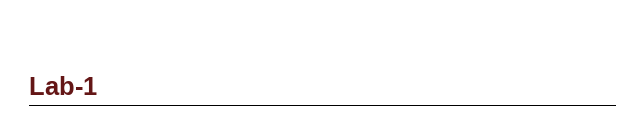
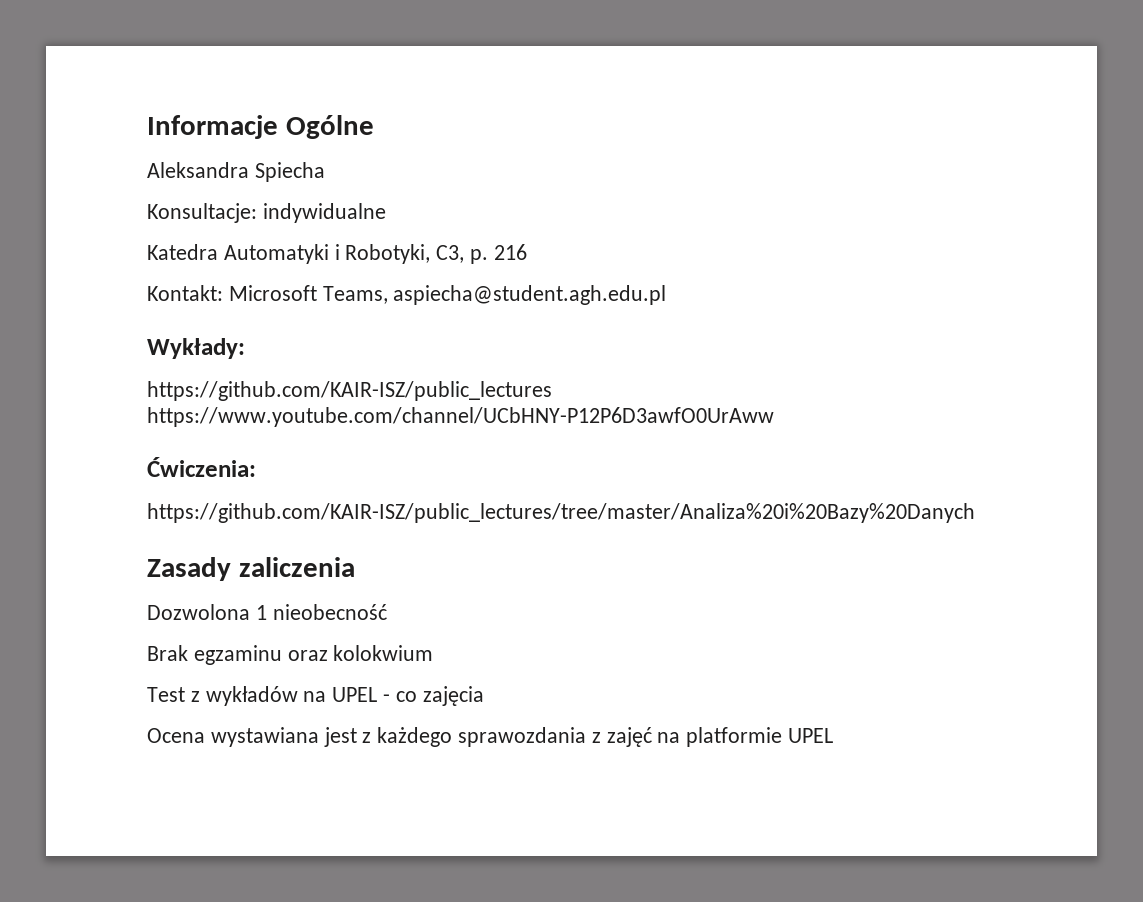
- Lab-1
+ Informacje Ogólne
+ Aleksandra Spiecha
+ Konsultacje: indywidualne
+ Katedra Automatyki i Robotyki, C3, p. 216
+ Kontakt: Microsoft Teams, aspiecha@student.agh.edu.pl
+ Wykłady:
+ https://github.com/KAIR-ISZ/public_lectures https://www.youtube.com/channel/UCbHNY-P12P6D3awfO0UrAww
+ Ćwiczenia:
+ https://github.com/KAIR-ISZ/public_lectures/tree/master/Analiza%20i%20Bazy%20Danych
+ Zasady zaliczenia
+ Dozwolona 1 nieobecność
+ Brak egzaminu oraz kolokwium
+ Test z wykładów na UPEL - co zajęcia
+ Ocena wystawiana jest z każdego sprawozdania z zajęć na platformie UPEL

